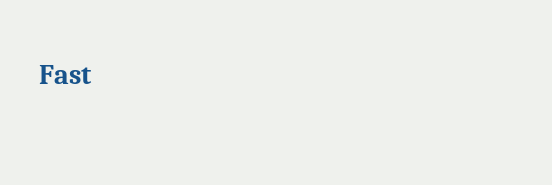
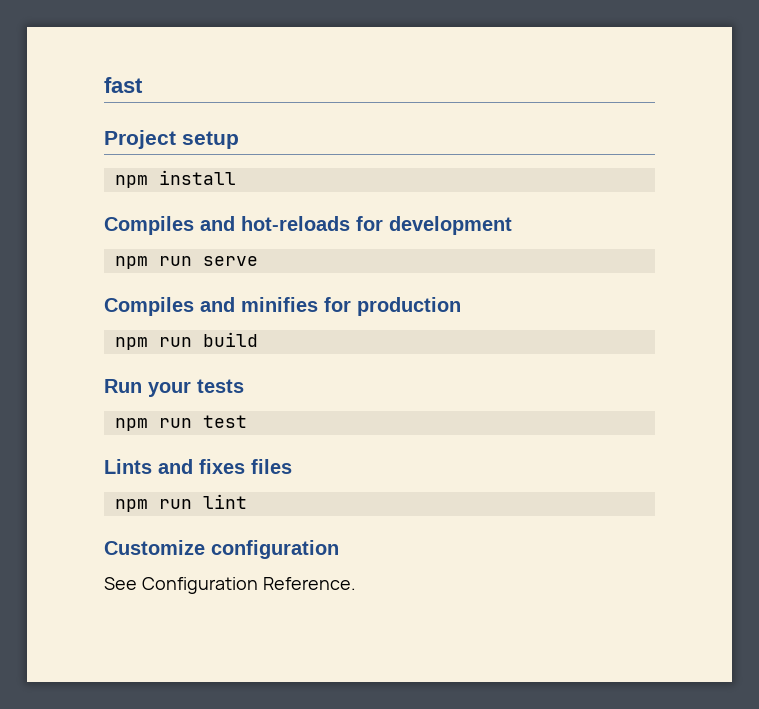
- Fast
+ fast
+ Project setup
+ npm install
+ Compiles and hot-reloads for development
+ npm run serve
+ Compiles and minifies for production
+ npm run build
+ Run your tests
+ npm run test
+ Lints and fixes files
+ npm run lint
+ Customize configuration
+ See Configuration Reference.

